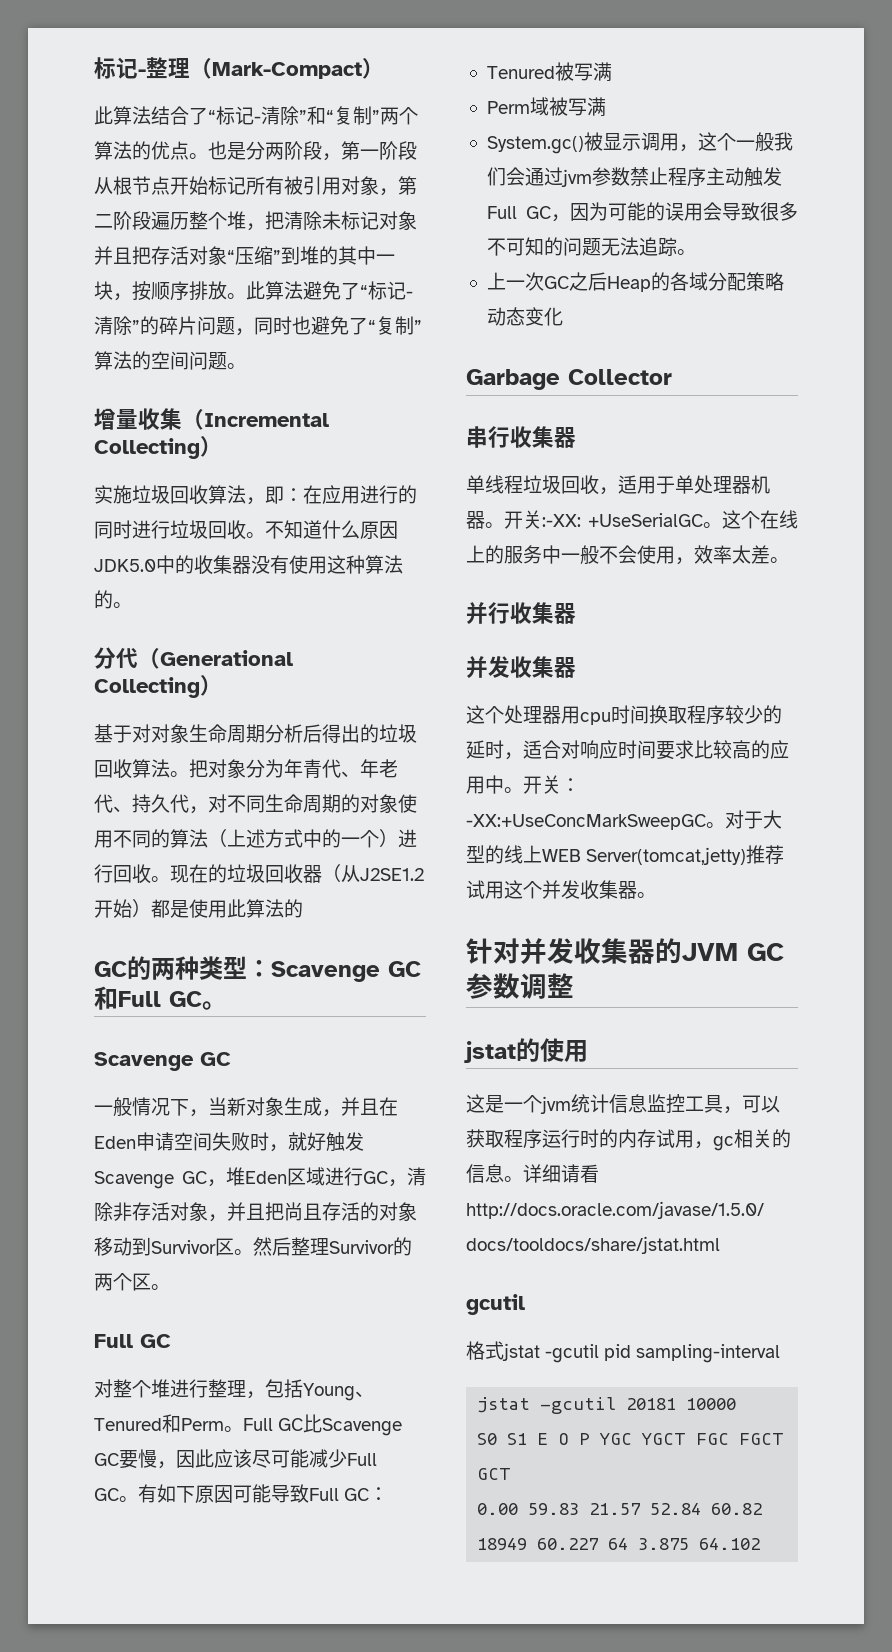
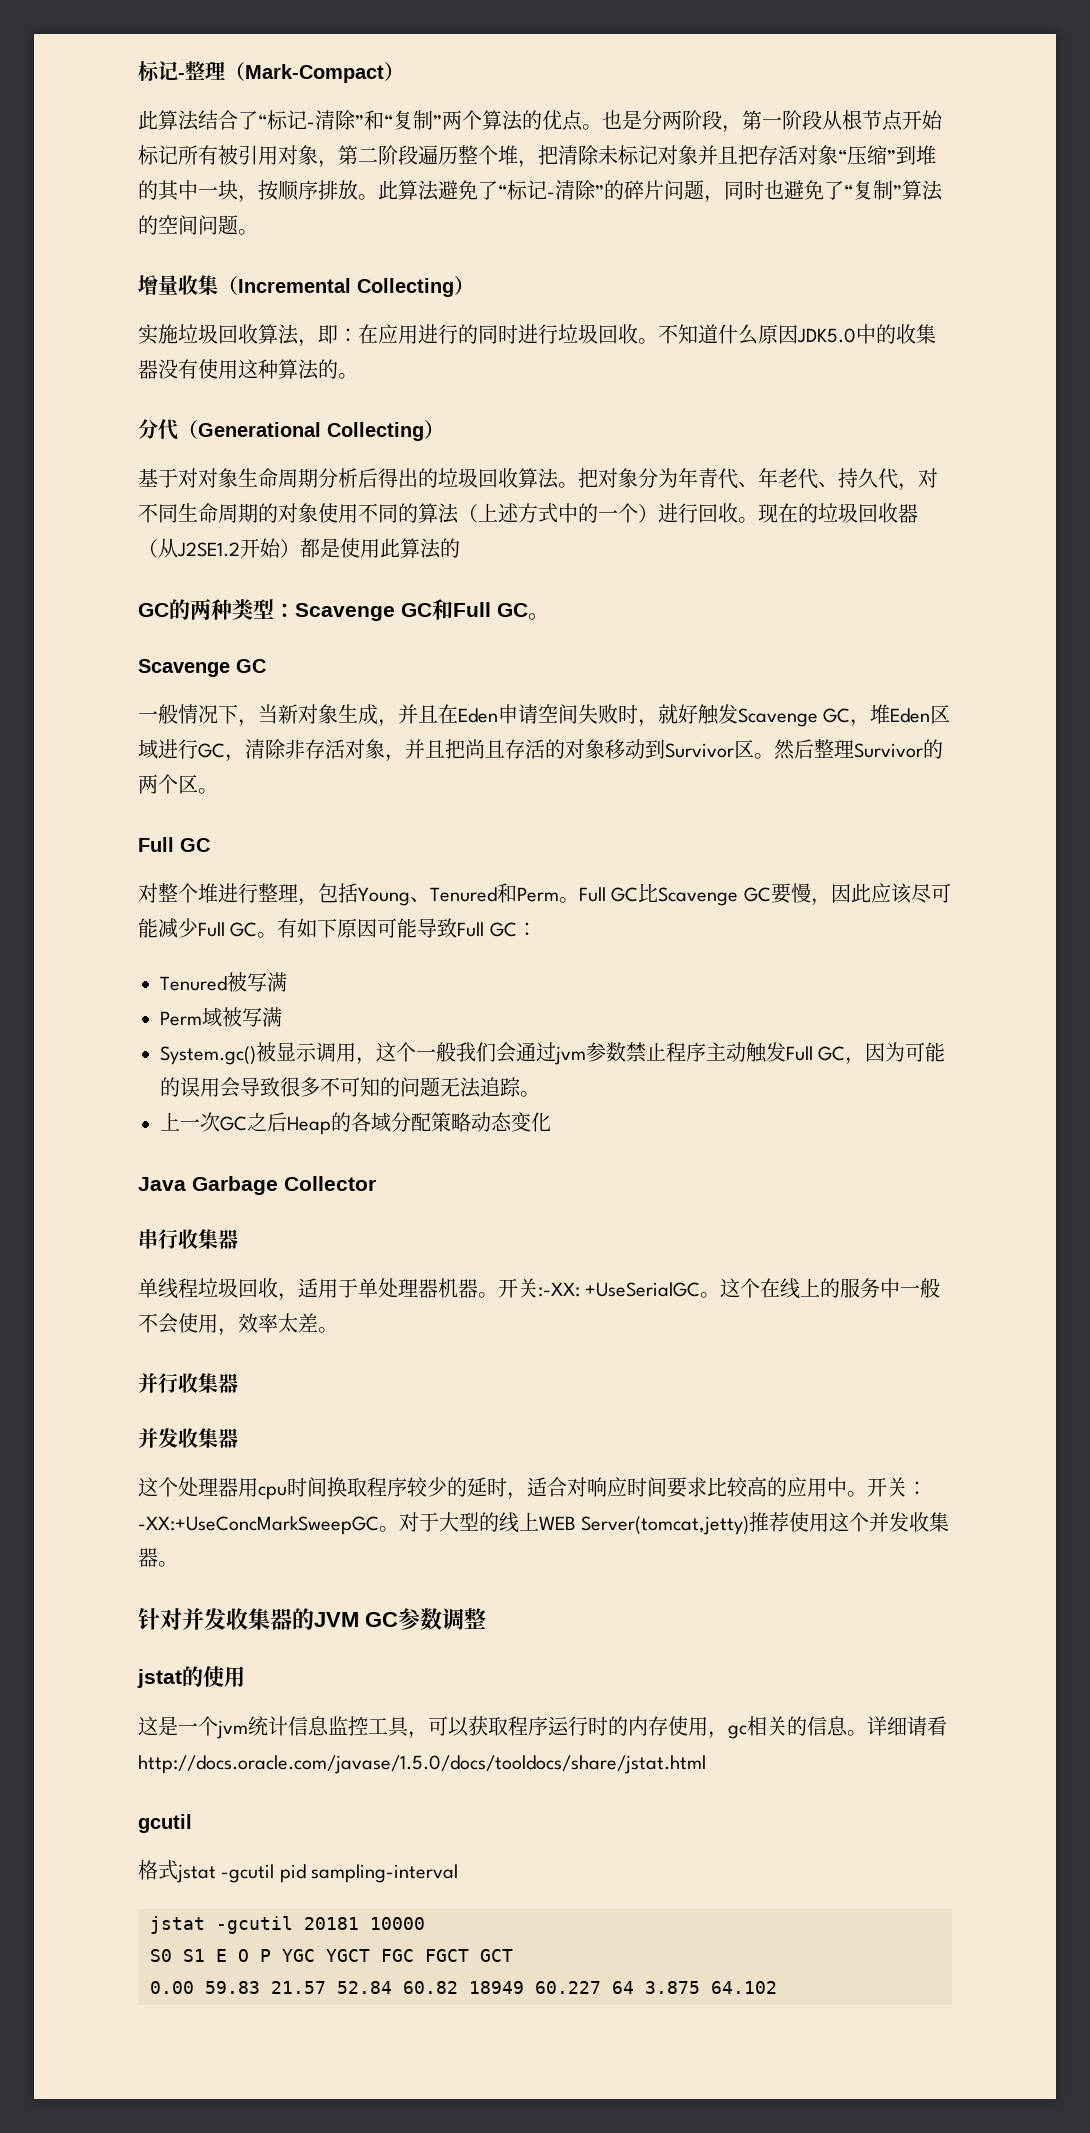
- Garbage Collector
+ Java Garbage Collector
- 对于大型的线上WEB Server(tomcat,jetty)推荐试用这个并发收集器。
+ 对于大型的线上WEB Server(tomcat,jetty)推荐使用这个并发收集器。
- 这是一个jvm统计信息监控工具，可以获取程序运行时的内存试用，gc相关的信息。
+ 这是一个jvm统计信息监控工具，可以获取程序运行时的内存使用，gc相关的信息。

